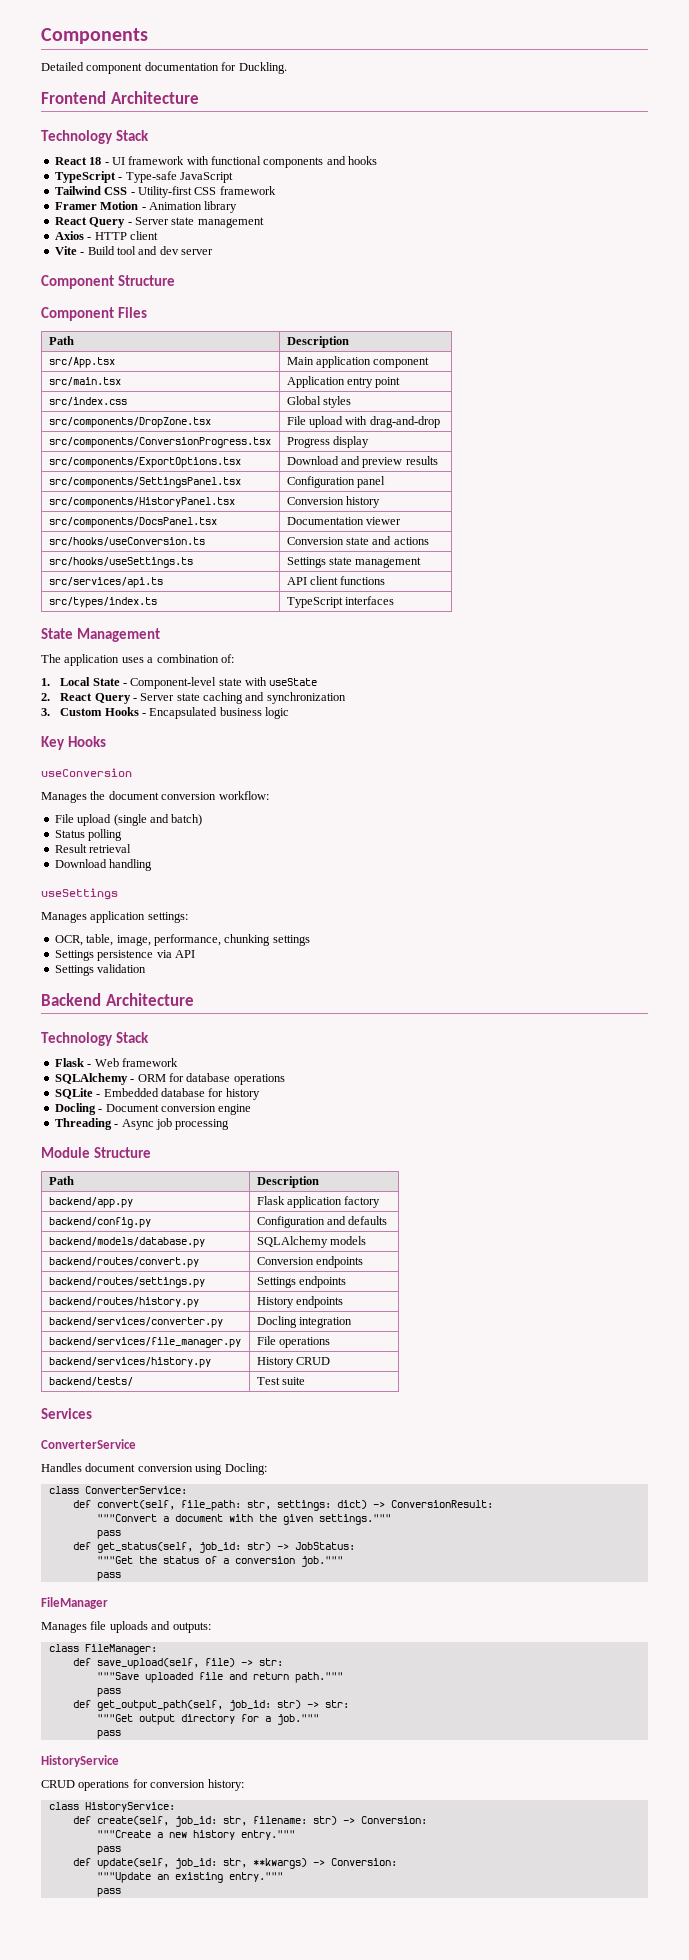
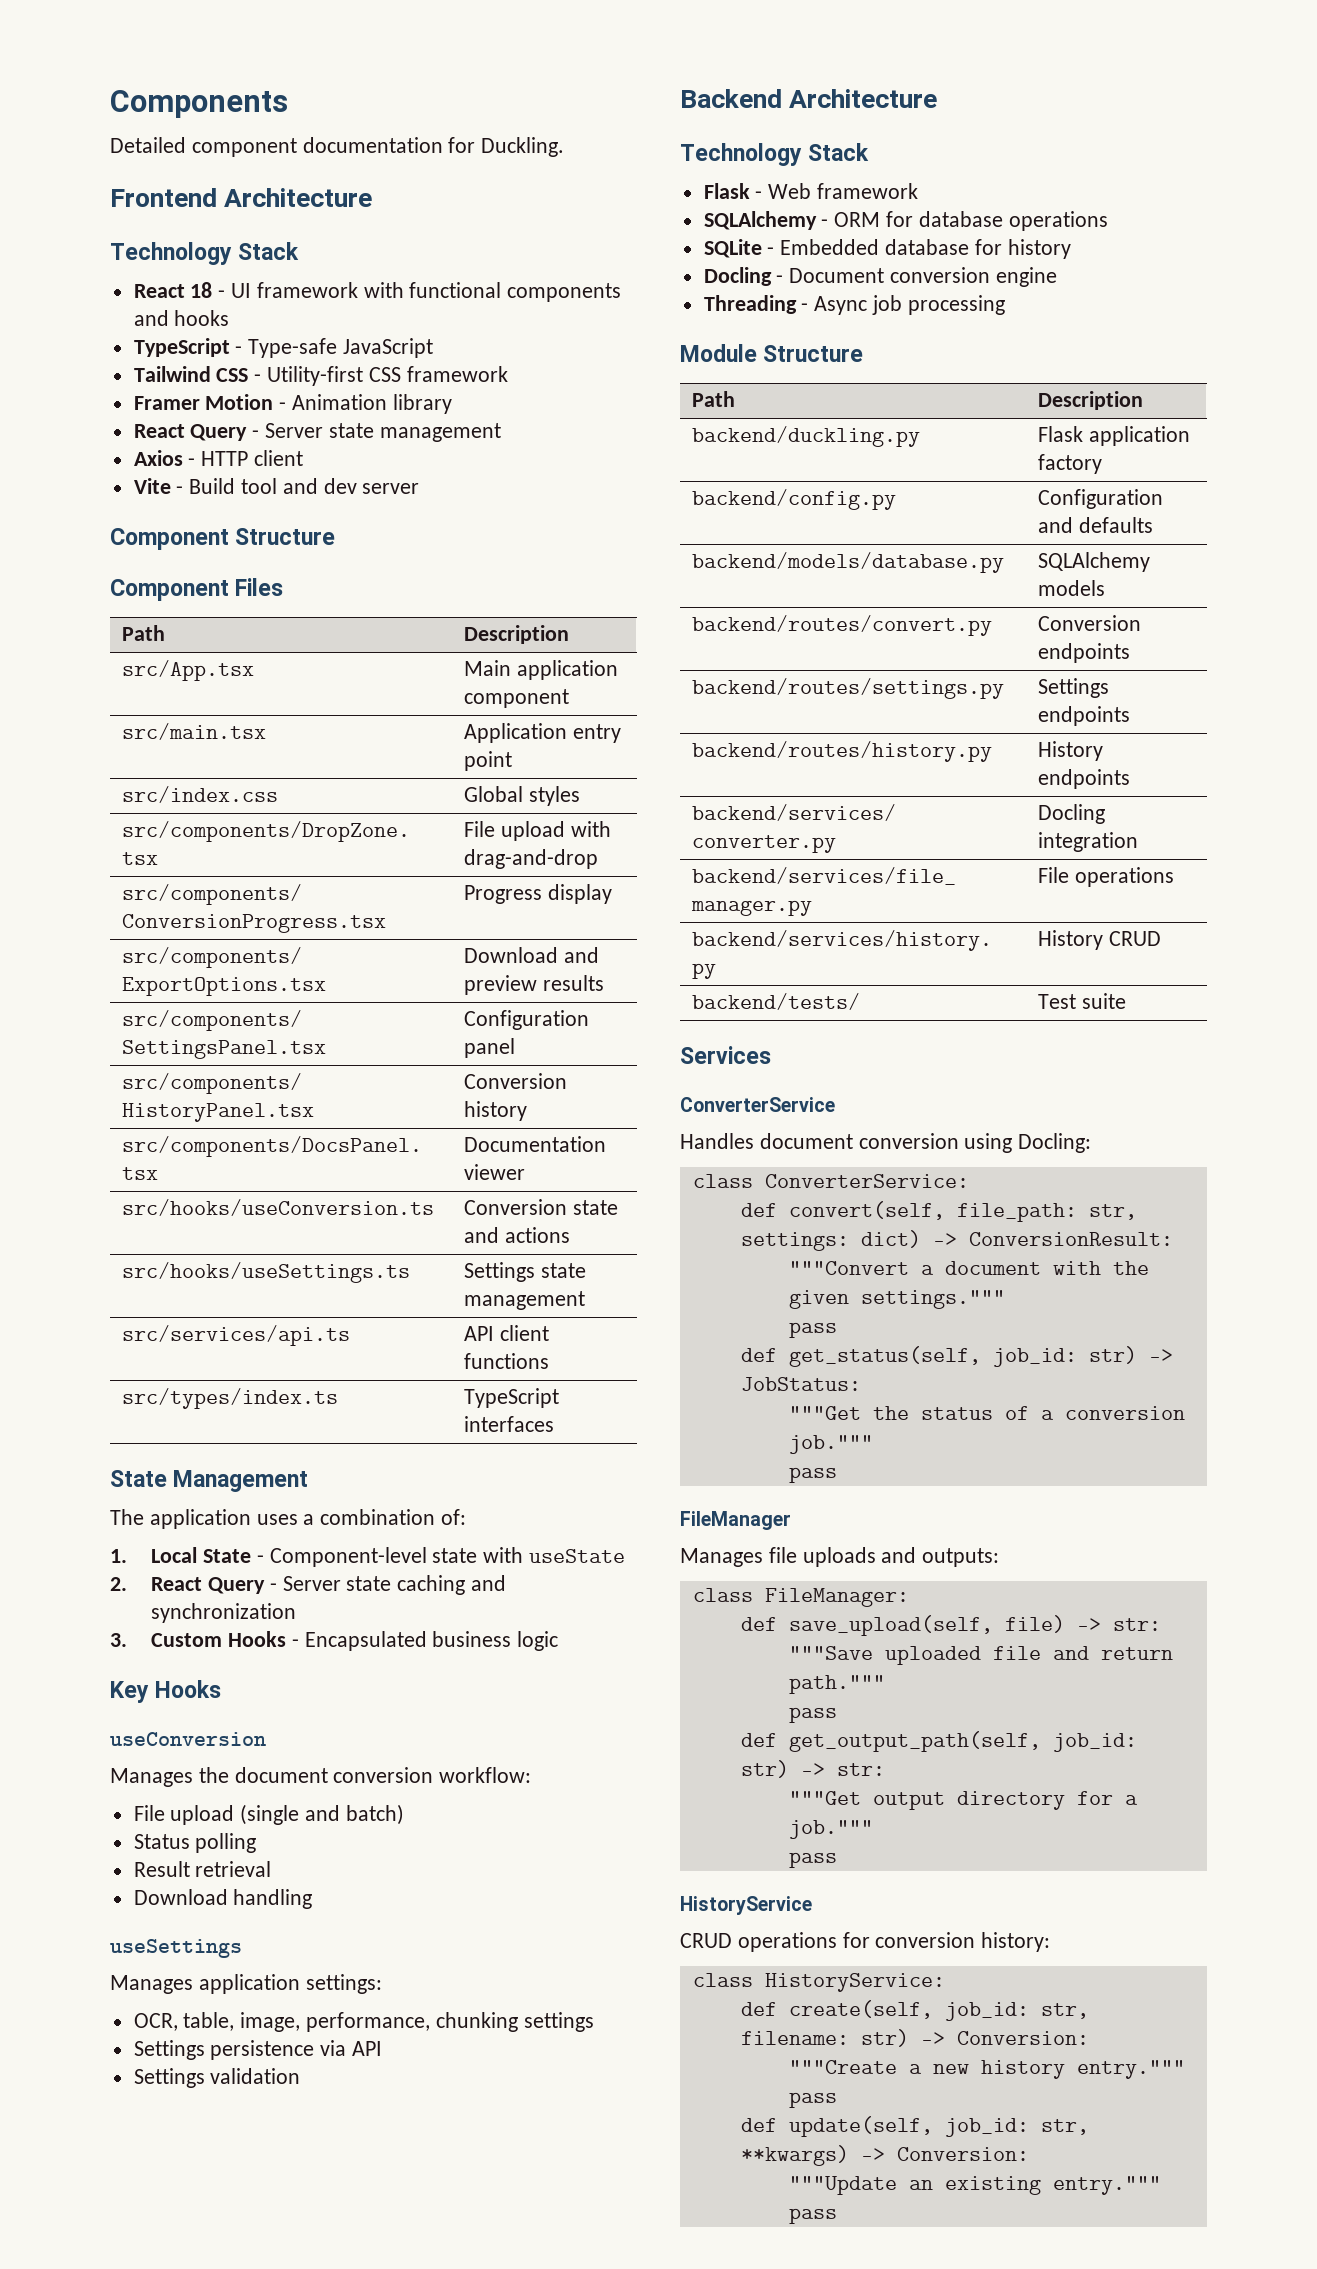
- backend/app.py | Flask application factory
+ backend/duckling.py | Flask application factory

